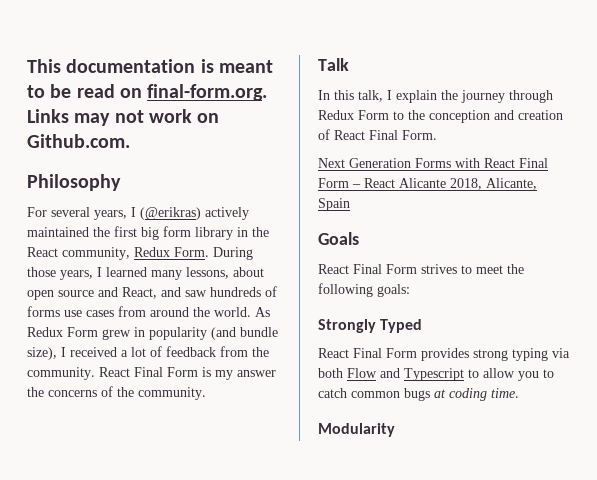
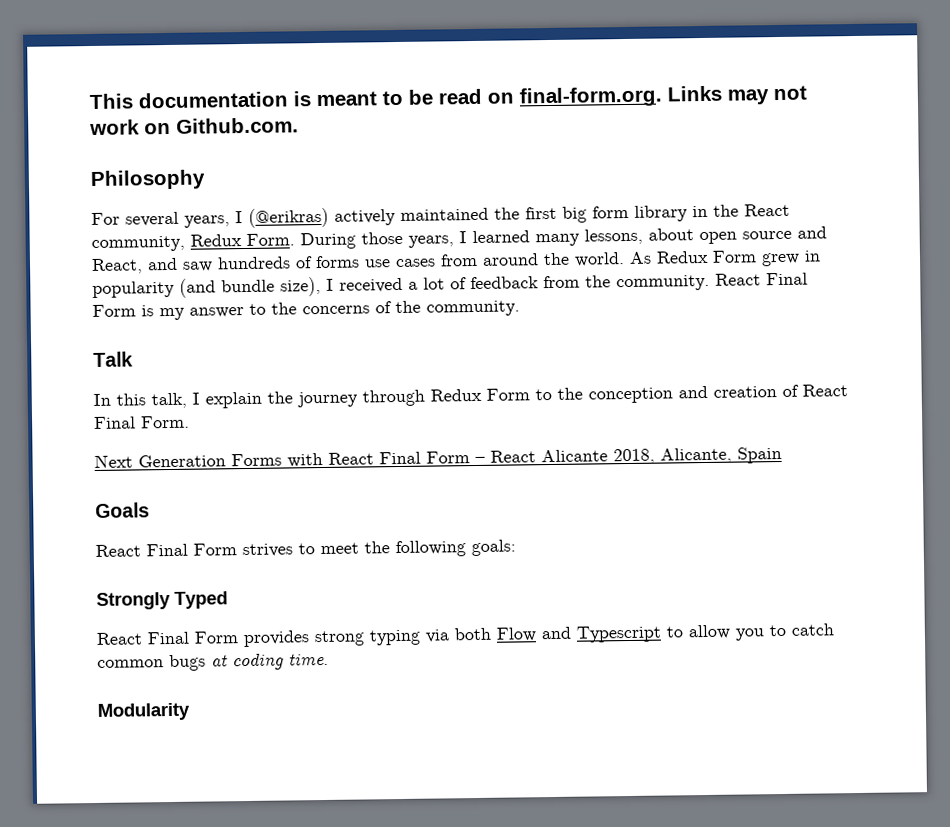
- React Final Form is my answer the concerns of the community.
+ React Final Form is my answer to the concerns of the community.

